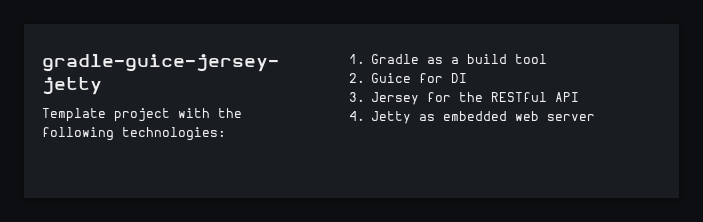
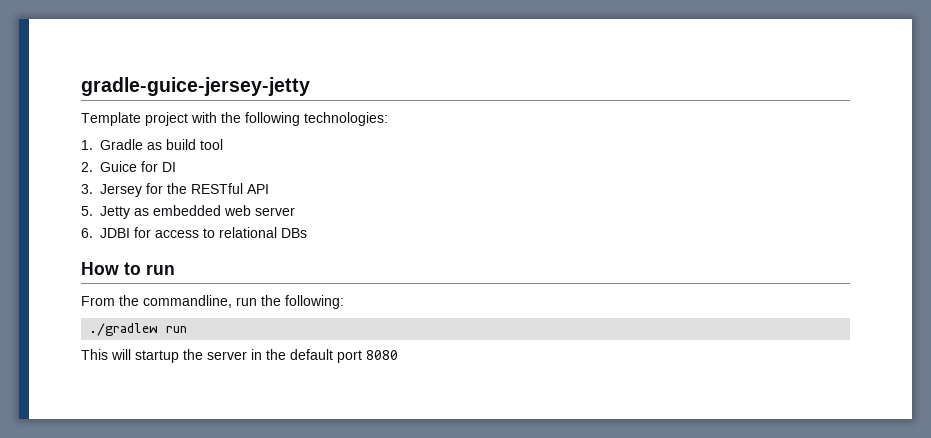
- 1. Gradle as a build tool
+ 1. Gradle as build tool
- 4. Jetty as embedded web server
+ 5. Jetty as embedded web server
+ 6. JDBI for access to relational DBs
+ How to run
+ From the commandline, run the following:
+ ./gradlew run
+ This will startup the server in the default port 8080

